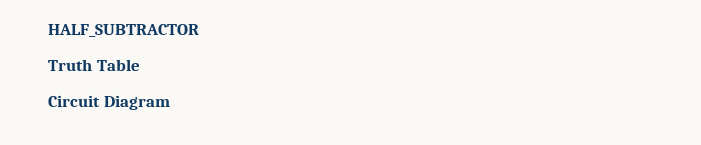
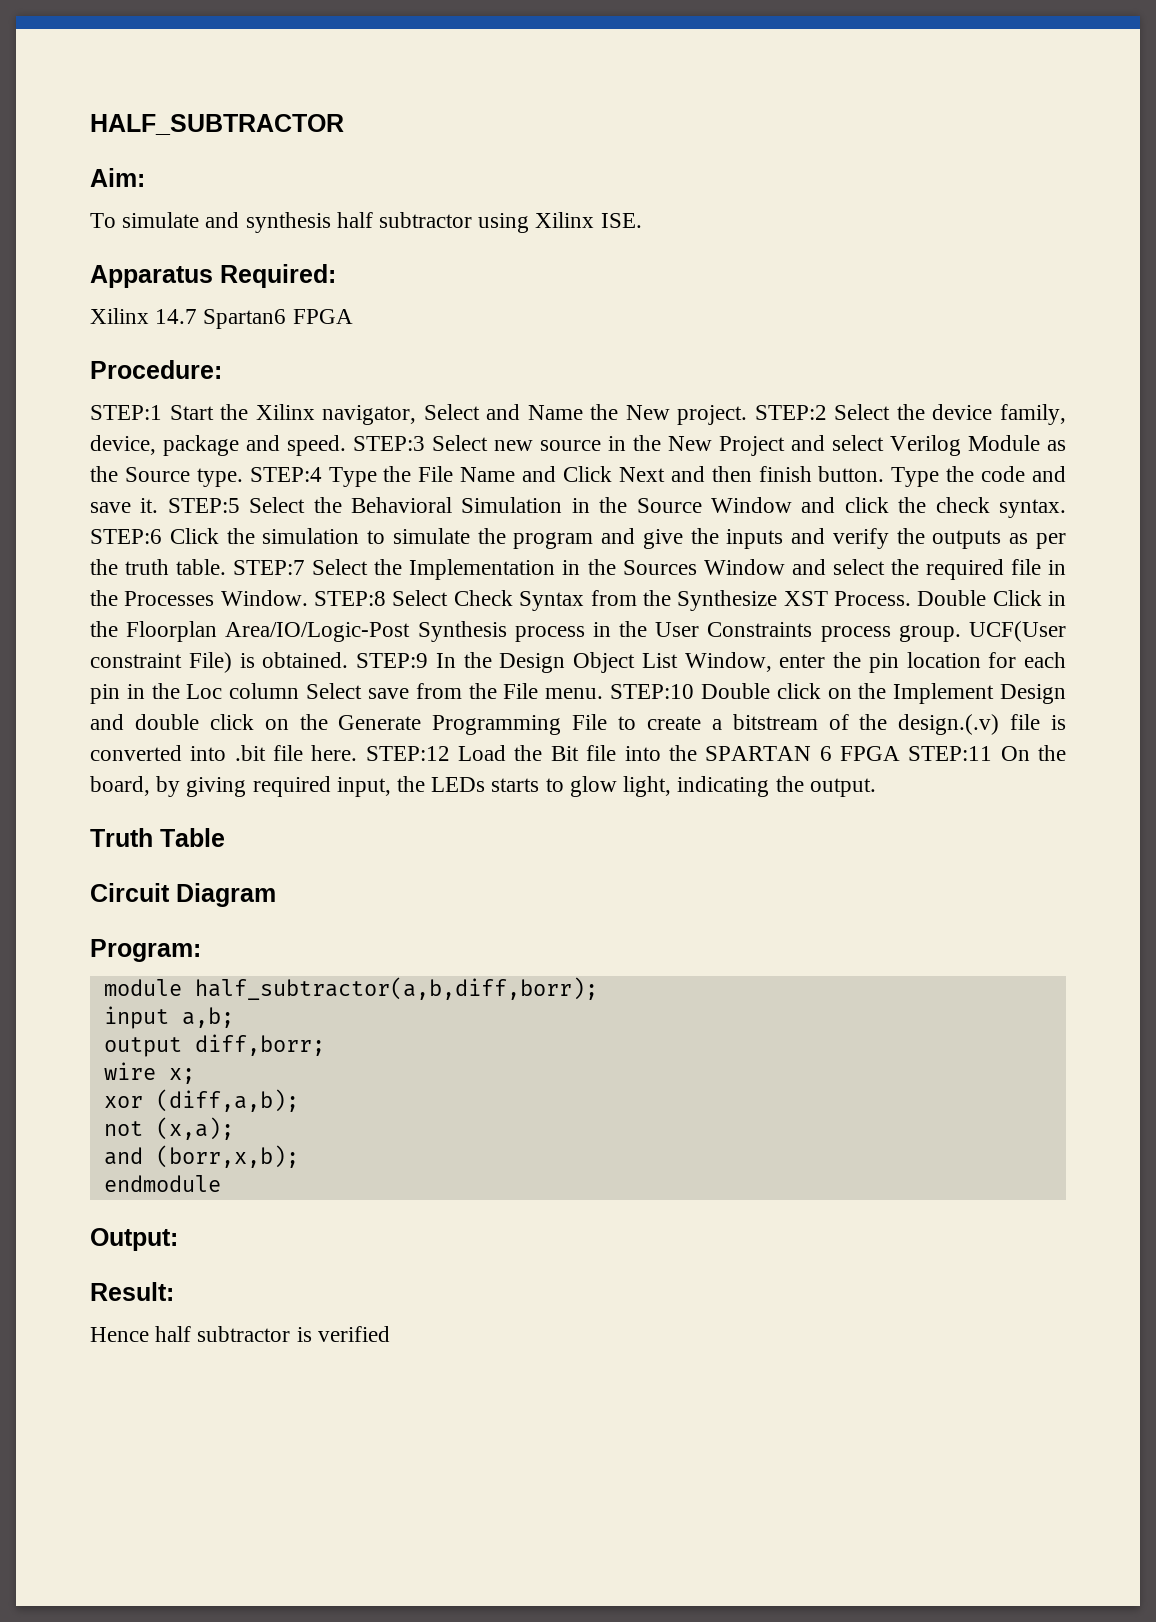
+ Aim:
+ To simulate and synthesis half subtractor using Xilinx ISE.
+ Apparatus Required:
+ Xilinx 14.7 Spartan6 FPGA
+ Procedure:
+ STEP:1 Start the Xilinx navigator, Select and Name the New project. STEP:2 Select the device family, device, package and speed. STEP:3 Select new source in the New Project and select Verilog Module as the Source type. STEP:4 Type the File Name and Click Next and then finish button. Type the code and save it. STEP:5 Select the Behavioral Simulation in the Source Window and click the check syntax. STEP:6 Click the simulation to simulate the program and give the inputs and verify the outputs as per the truth table. STEP:7 Select the Implementation in the Sources Window and select the required file in the Processes Window. STEP:8 Select Check Syntax from the Synthesize XST Process. Double Click in the Floorplan Area/IO/Logic-Post Synthesis process in the User Constraints process group. UCF(User constraint File) is obtained. STEP:9 In the Design Object List Window, enter the pin location for each pin in the Loc column Select save from the File menu. STEP:10 Double click on the Implement Design and double click on the Generate Programming File to create a bitstream of the design.(.v) file is converted into .bit file here. STEP:12 Load the Bit file into the SPARTAN 6 FPGA STEP:11 On the board, by giving required input, the LEDs starts to glow light, indicating the output.
  Truth Table
  Circuit Diagram
+ Program:
+ module half_subtractor(a,b,diff,borr);
+ input a,b;
+ output diff,borr;
+ wire x;
+ xor (diff,a,b);
+ not (x,a);
+ and (borr,x,b);
+ endmodule
+ Output:
+ Result:
+ Hence half subtractor is verified

